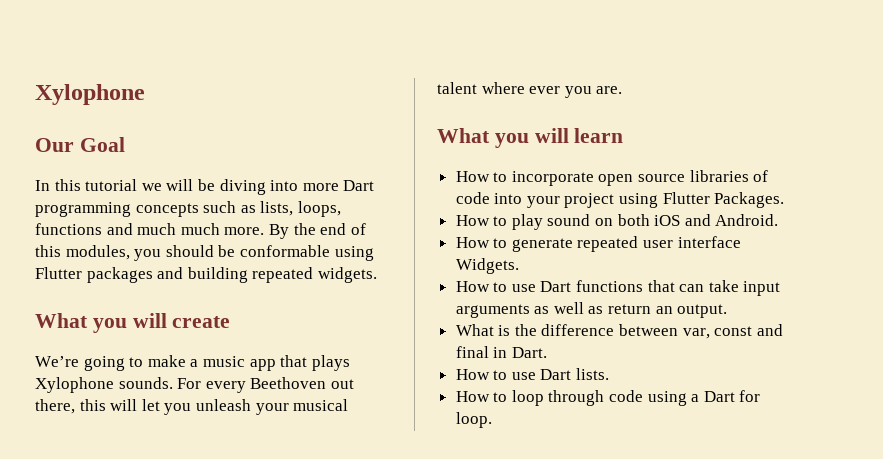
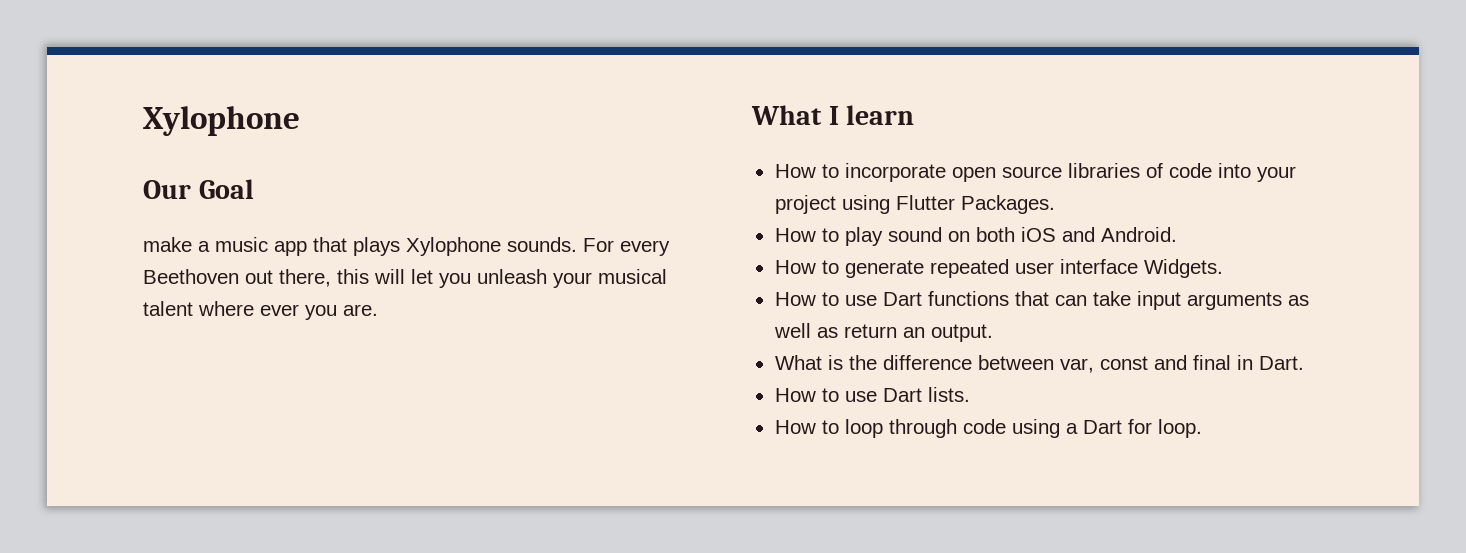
- In this tutorial we will be diving into more Dart programming concepts such as lists, loops, functions and much much more. By the end of this modules, you should be conformable using Flutter packages and building repeated widgets.
- What you will create
- We’re going to make a music app that plays Xylophone sounds.
+ make a music app that plays Xylophone sounds.
- What you will learn
+ What I learn

